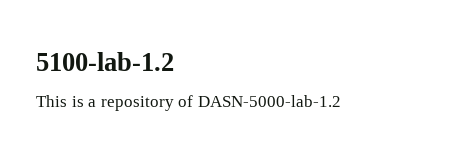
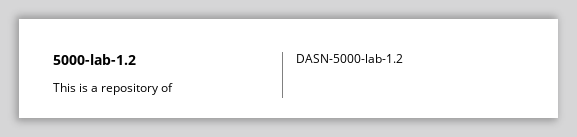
- 5100-lab-1.2
+ 5000-lab-1.2

